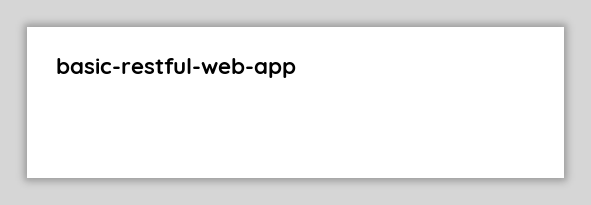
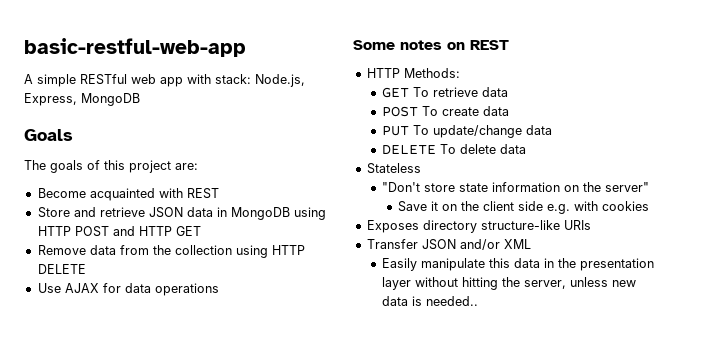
+ A simple RESTful web app with stack: Node.js, Express, MongoDB
+ Goals
+ The goals of this project are:
+ Become acquainted with REST
+ Store and retrieve JSON data in MongoDB using HTTP POST and HTTP GET
+ Remove data from the collection using HTTP DELETE
+ Use AJAX for data operations
+ Some notes on REST
+ HTTP Methods:
+ GET To retrieve data
+ POST To create data
+ PUT To update/change data
+ DELETE To delete data
+ Stateless
+ "Don't store state information on the server"
+ Save it on the client side e.g. with cookies
+ Exposes directory structure-like URIs
+ Transfer JSON and/or XML
+ Easily manipulate this data in the presentation layer without hitting the server, unless new data is needed..

